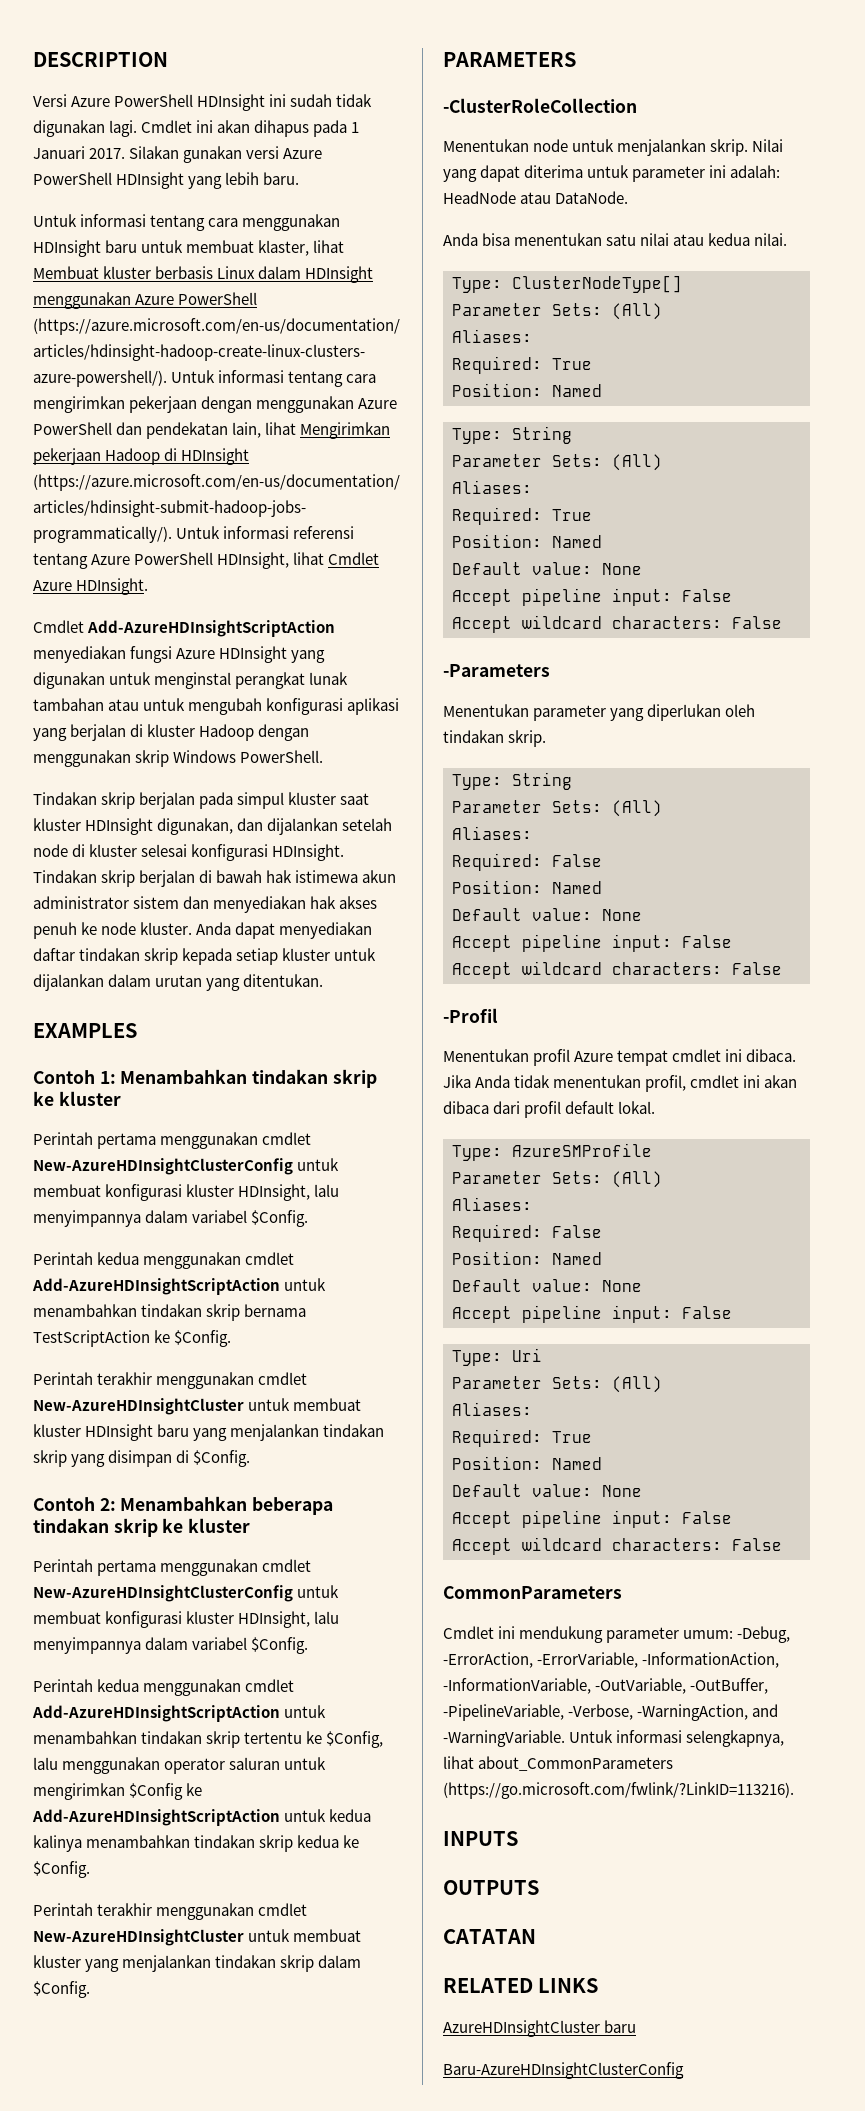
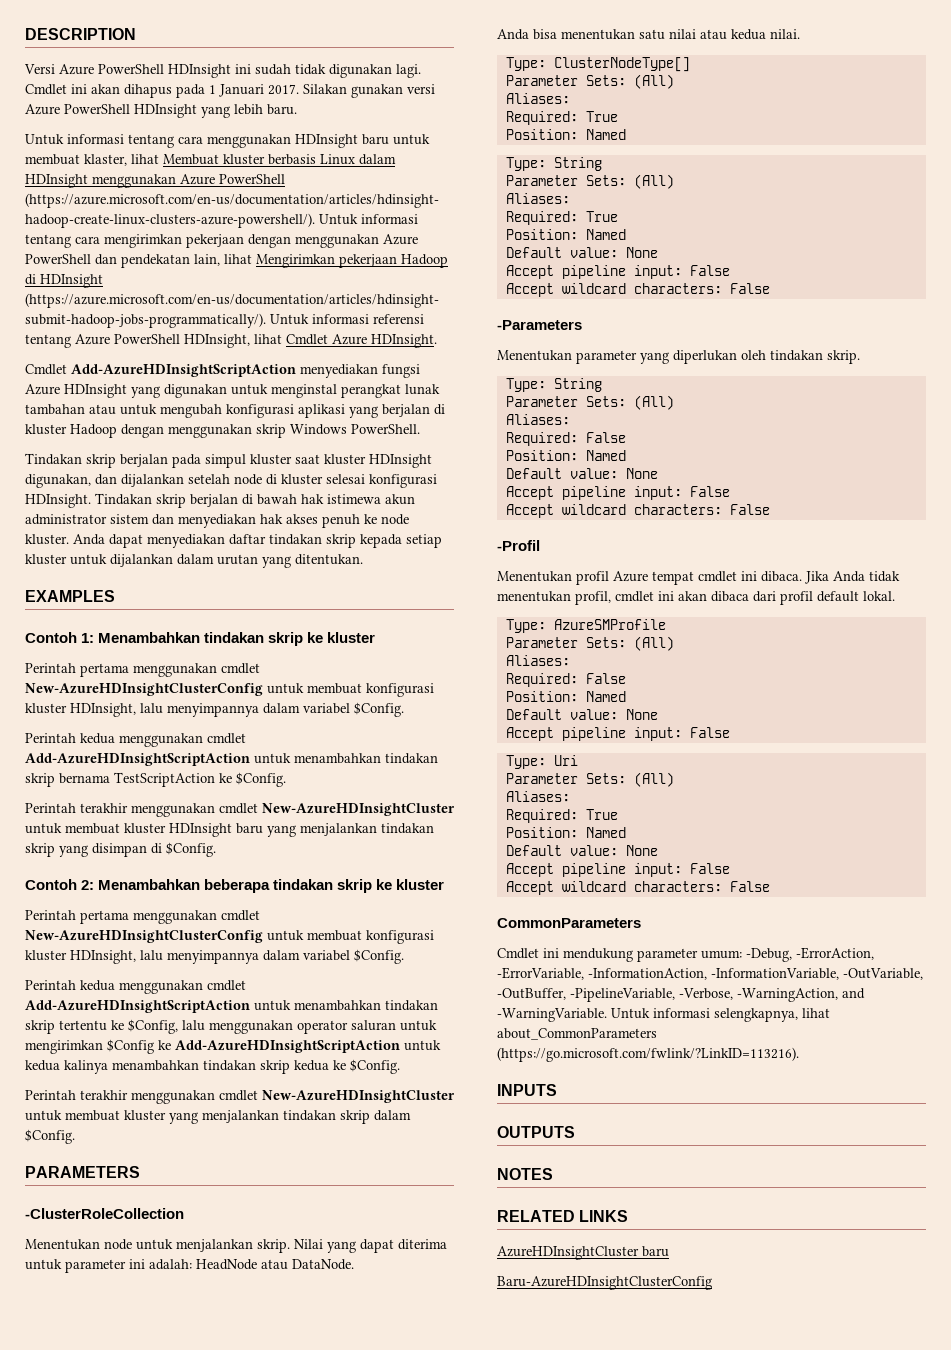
- CATATAN
+ NOTES

